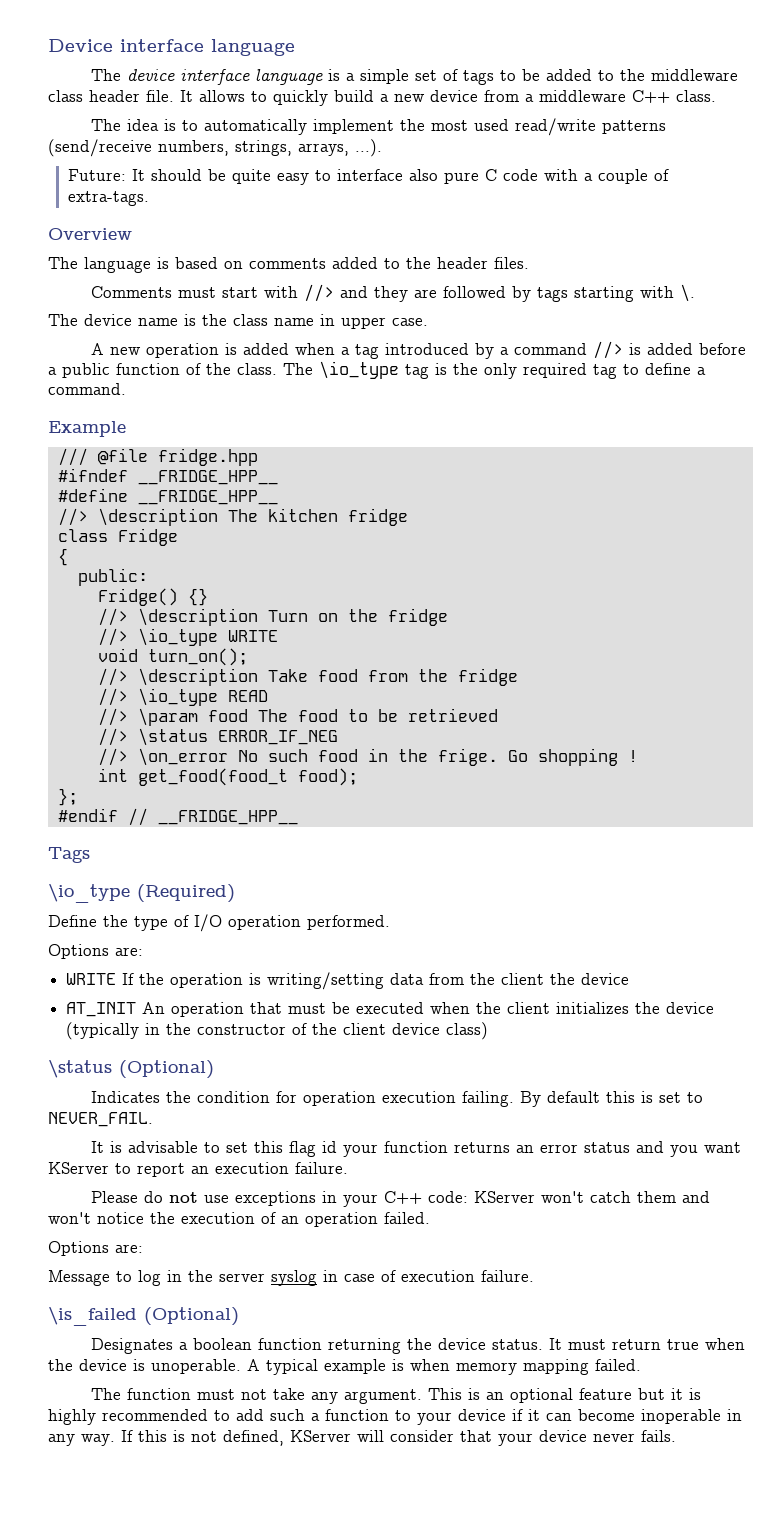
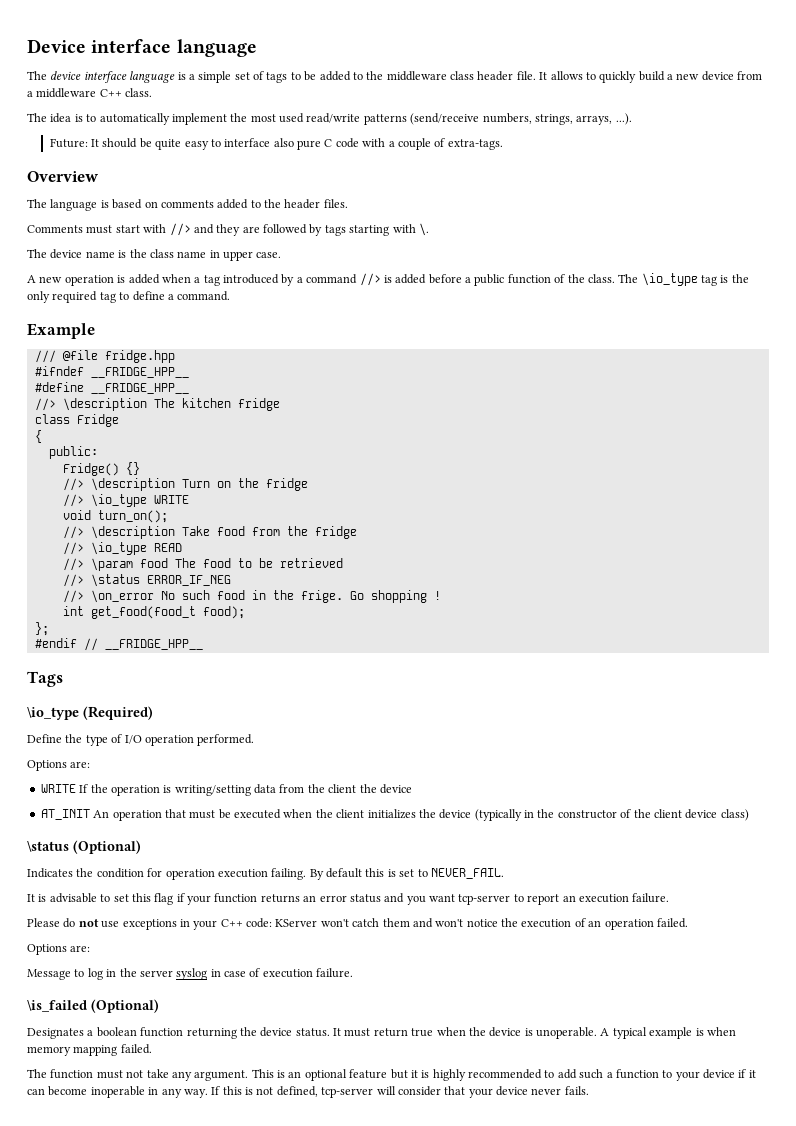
- It is advisable to set this flag id your function returns an error status and you want KServer to report an execution failure.
+ It is advisable to set this flag if your function returns an error status and you want tcp-server to report an execution failure.
- If this is not defined, KServer will consider that your device never fails.
+ If this is not defined, tcp-server will consider that your device never fails.

